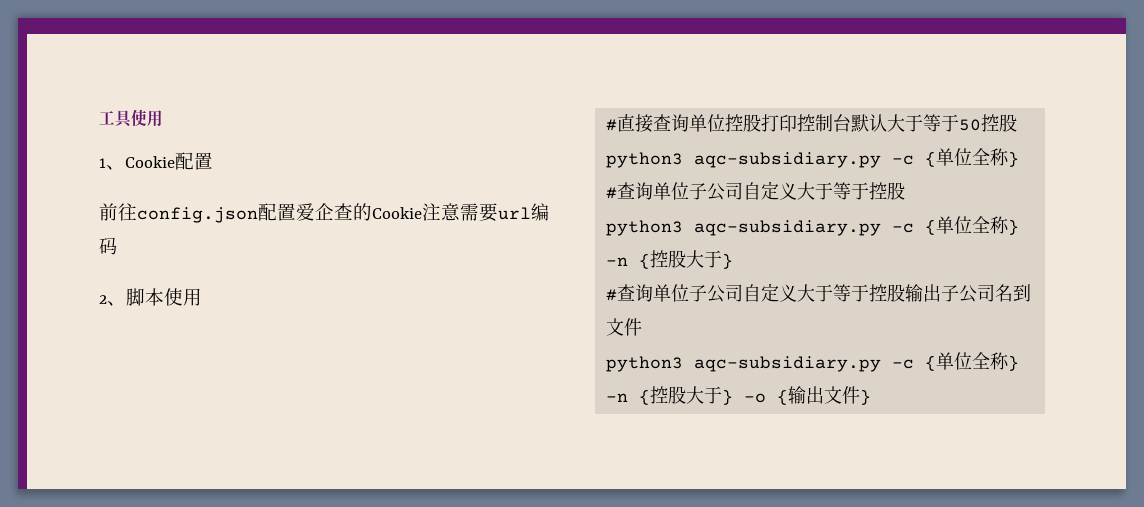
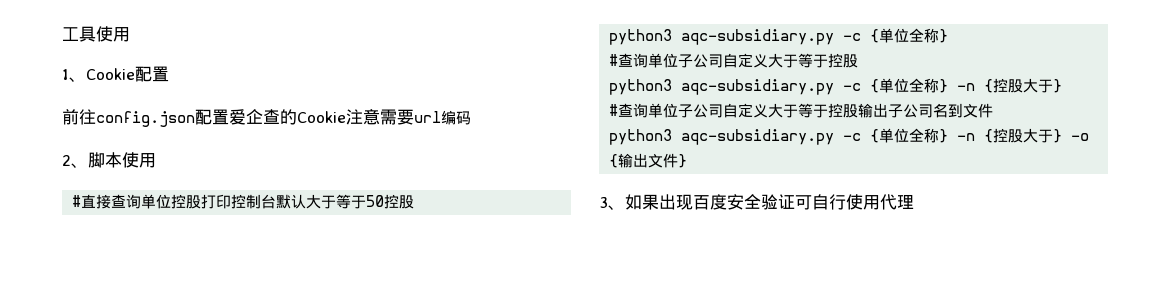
+ 3、如果出现百度安全验证可自行使用代理

